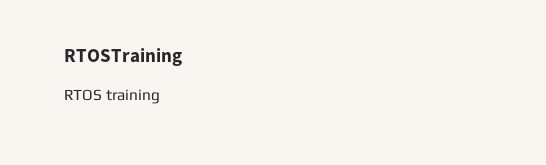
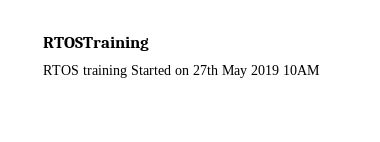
- RTOS training
+ RTOS training Started on 27th May 2019 10AM

